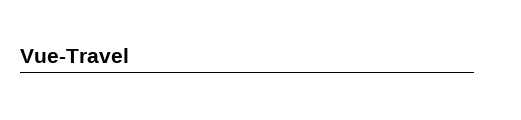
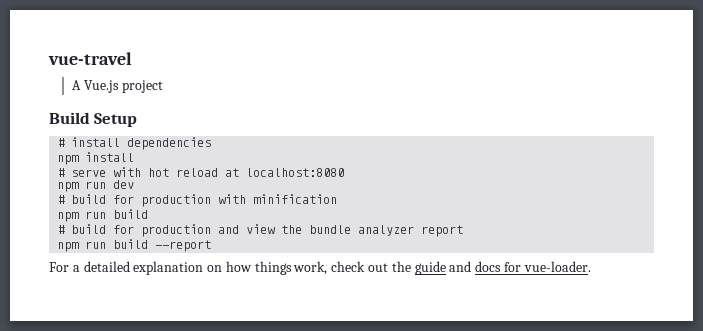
- Vue-Travel
+ vue-travel
+ A Vue.js project
+ Build Setup
+ # install dependencies
+ npm install
+ # serve with hot reload at localhost:8080
+ npm run dev
+ # build for production with minification
+ npm run build
+ # build for production and view the bundle analyzer report
+ npm run build --report
+ For a detailed explanation on how things work, check out the guide and docs for vue-loader.

